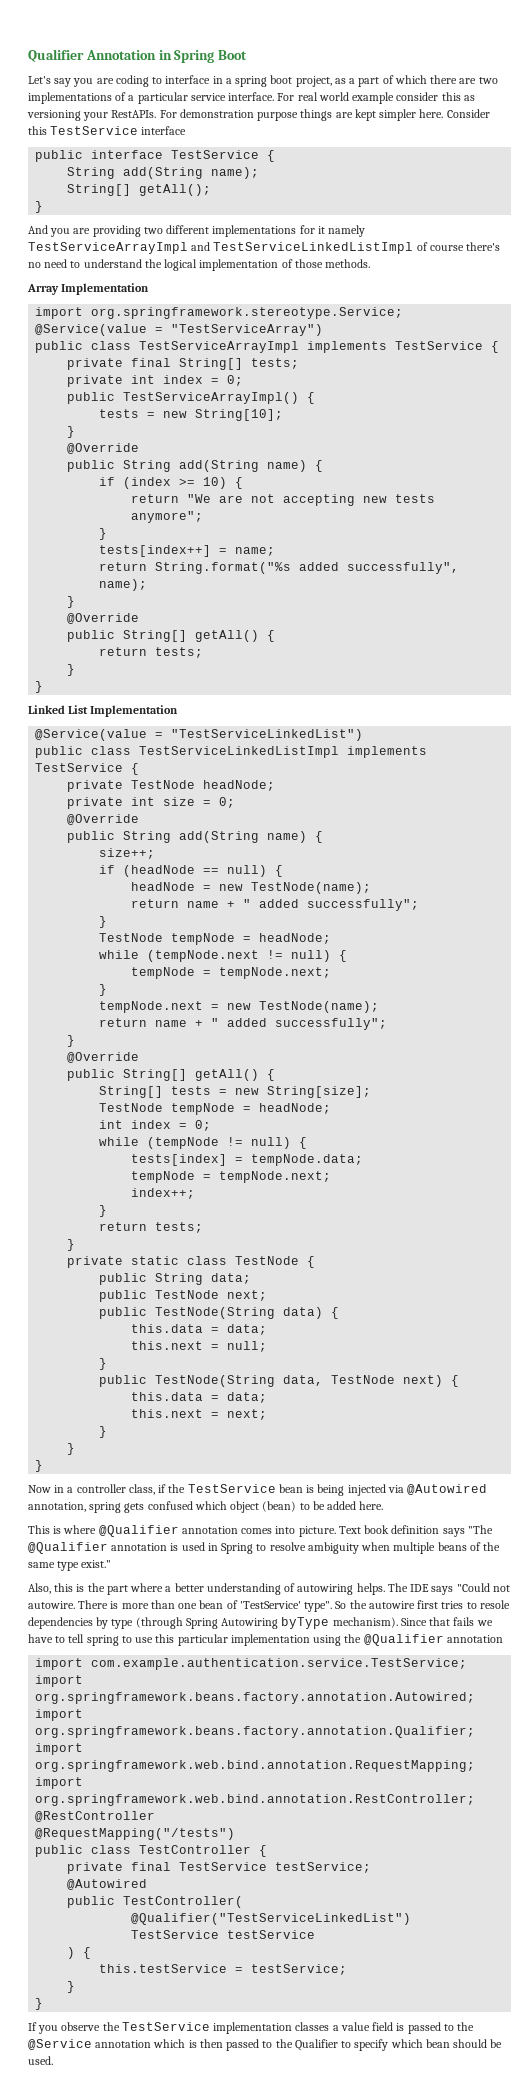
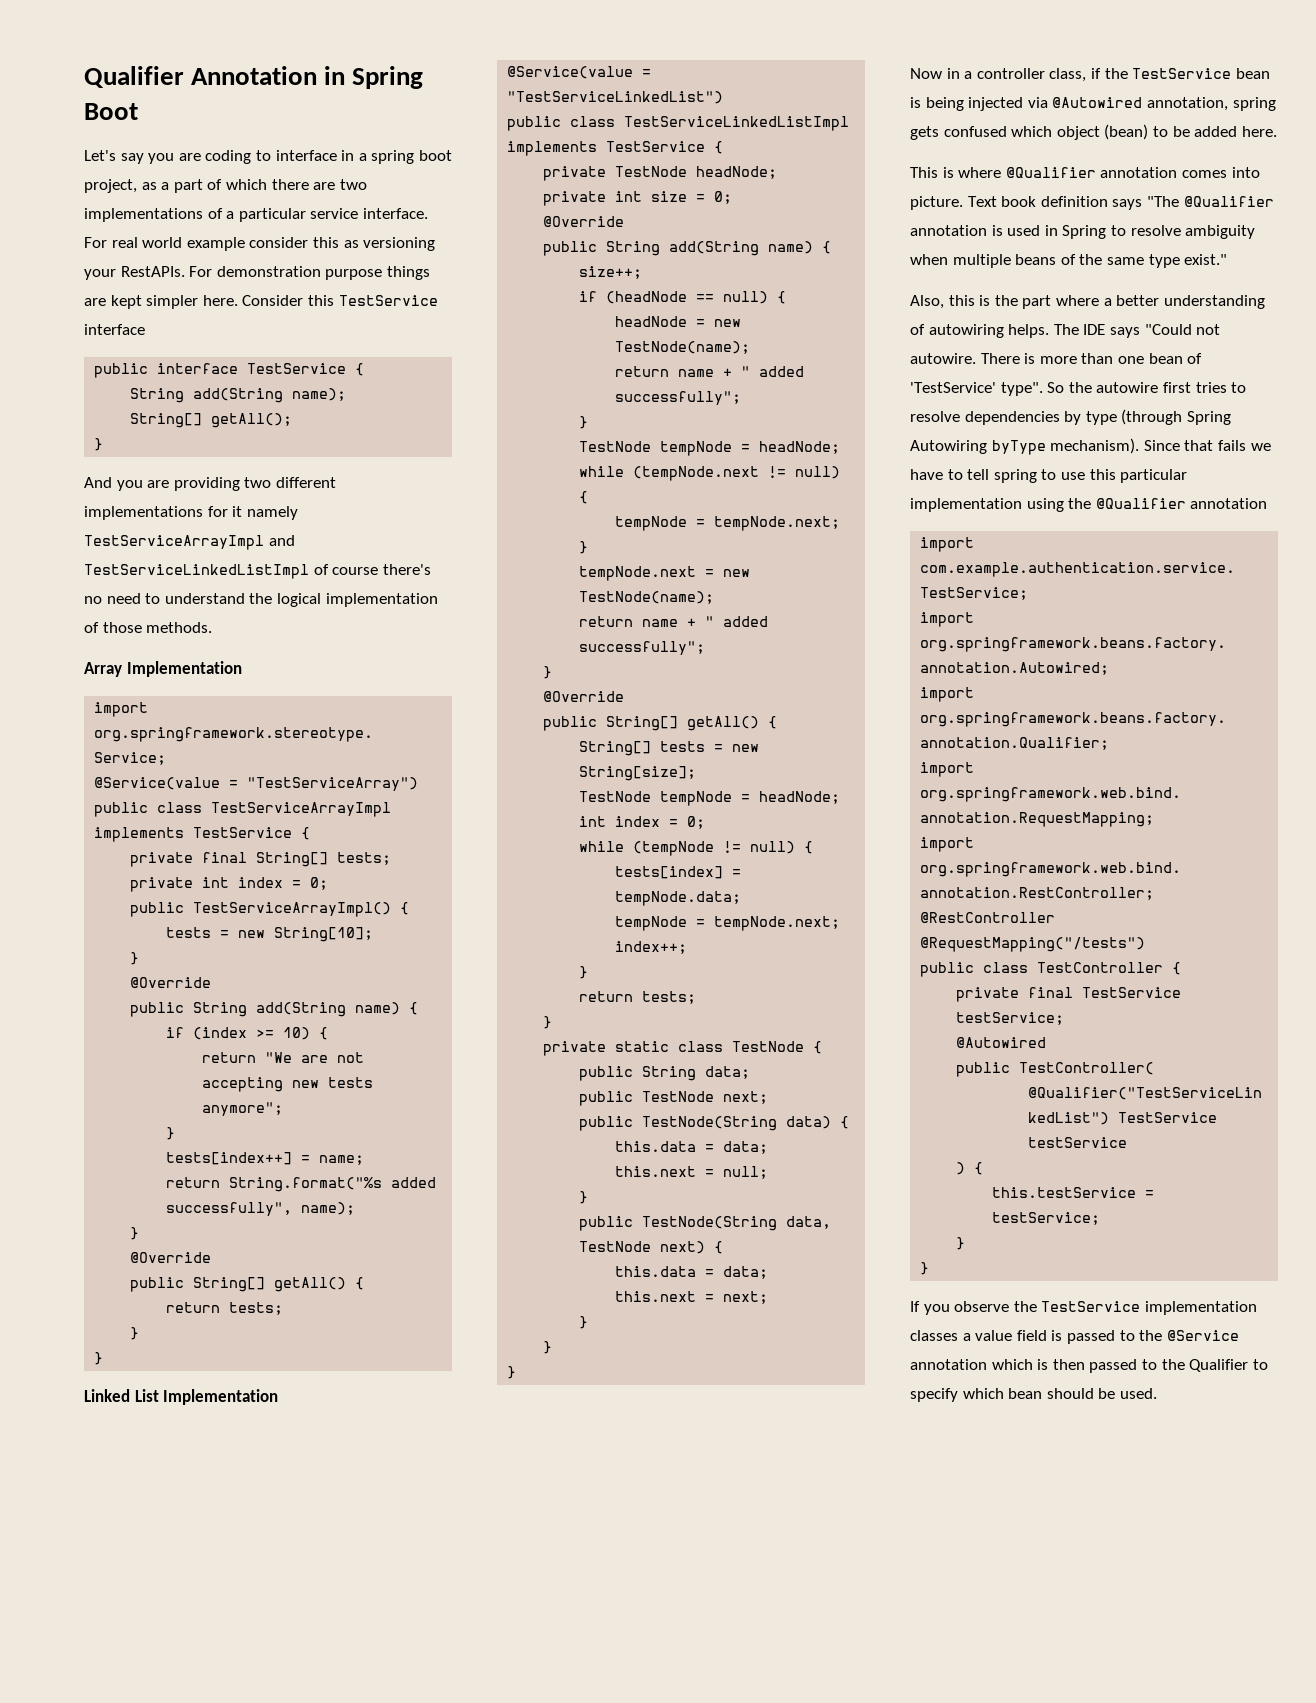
- So the autowire first tries to resole dependencies by type (through Spring Autowiring byType mechanism).
+ So the autowire first tries to resolve dependencies by type (through Spring Autowiring byType mechanism).

